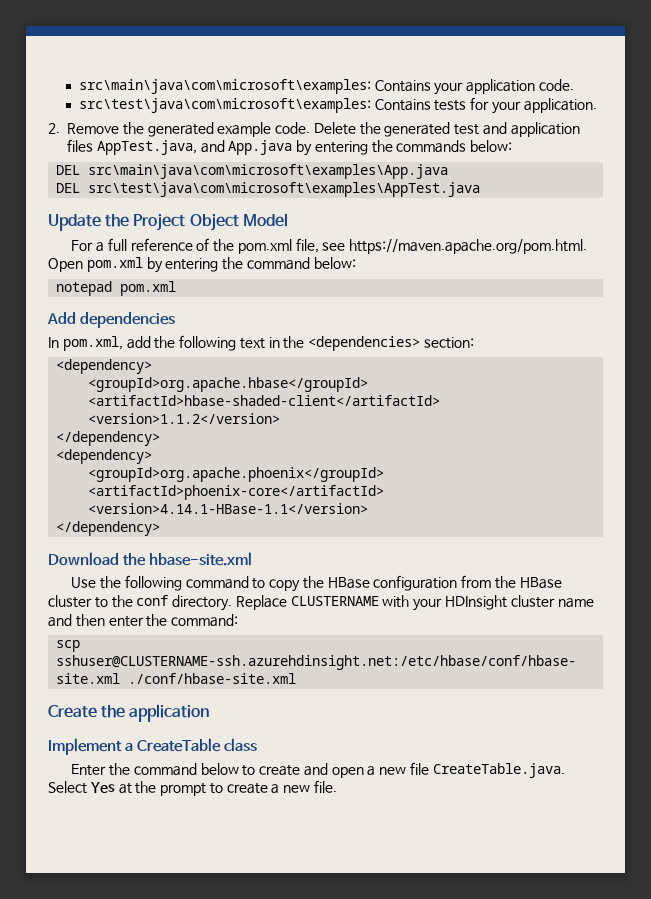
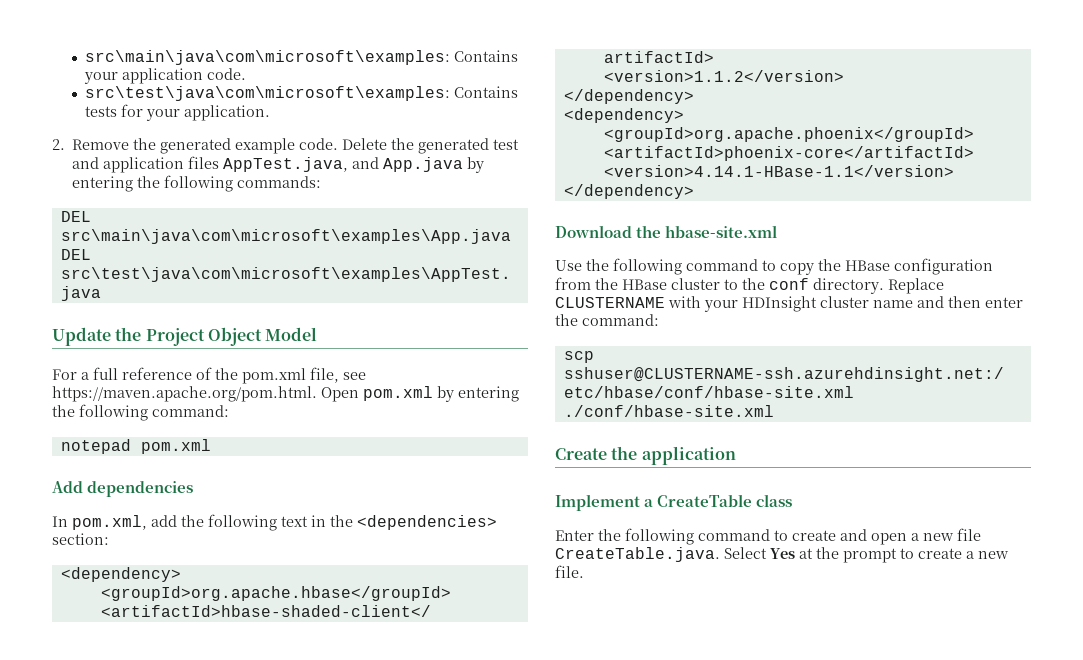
- Delete the generated test and application files AppTest.java, and App.java by entering the commands below:
+ Delete the generated test and application files AppTest.java, and App.java by entering the following commands:
- For a full reference of the pom.xml file, see https://maven.apache.org/pom.html. Open pom.xml by entering the command below:
+ For a full reference of the pom.xml file, see https://maven.apache.org/pom.html. Open pom.xml by entering the following command:
- Enter the command below to create and open a new file CreateTable.java. Select Yes at the prompt to create a new file.
+ Enter the following command to create and open a new file CreateTable.java. Select Yes at the prompt to create a new file.

